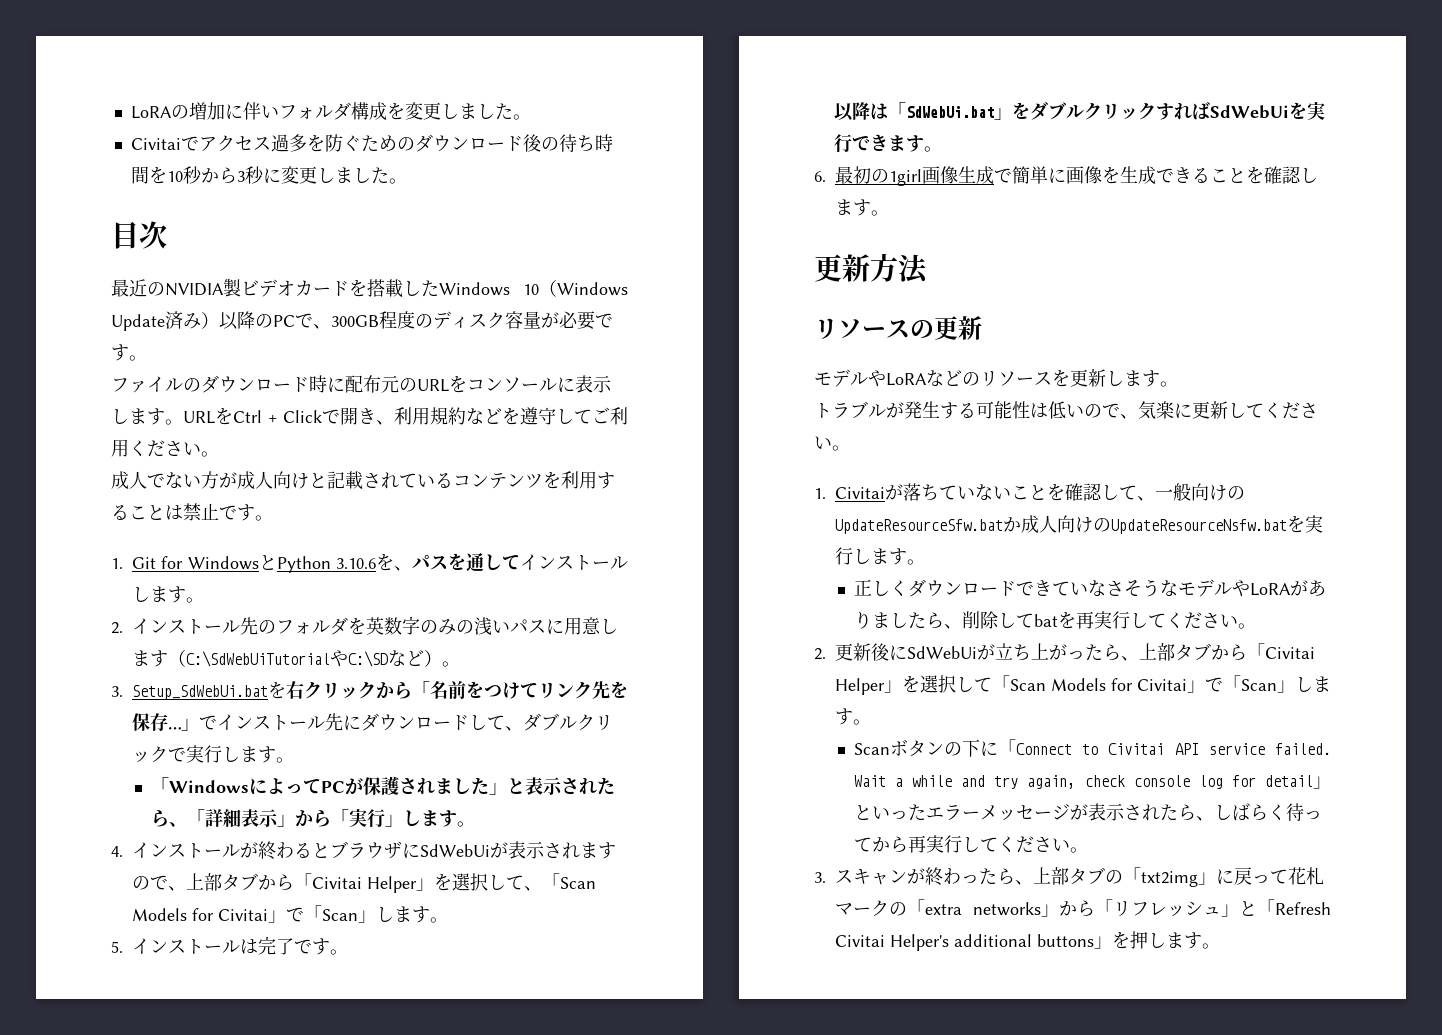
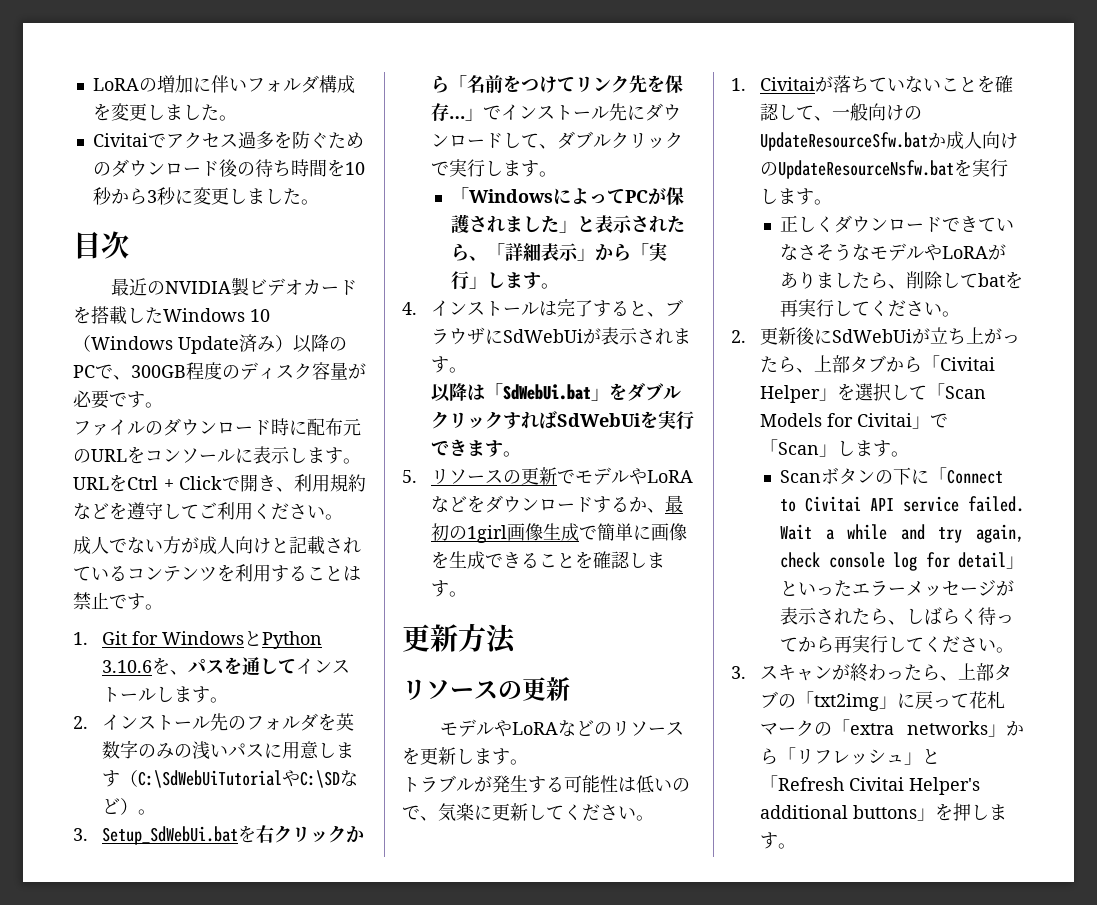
- 4.インストールが終わるとブラウザにSdWebUiが表示されますので、上部タブから「Civitai Helper」を選択して、「Scan Models for Civitai」で「Scan」します。
- 5.インストールは完了です。
+ 4.インストールは完了すると、ブラウザにSdWebUiが表示されます。
- 6.最初の1girl画像生成で簡単に画像を生成できることを確認します。
+ 5.リソースの更新でモデルやLoRAなどをダウンロードするか、最初の1girl画像生成で簡単に画像を生成できることを確認します。

